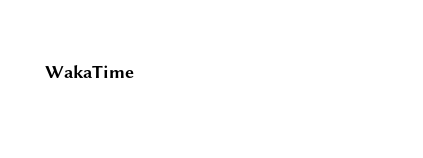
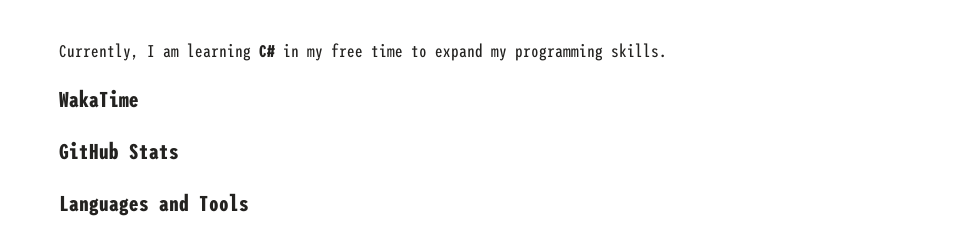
+ Currently, I am learning C# in my free time to expand my programming skills.
  WakaTime
+ GitHub Stats
+ Languages and Tools

